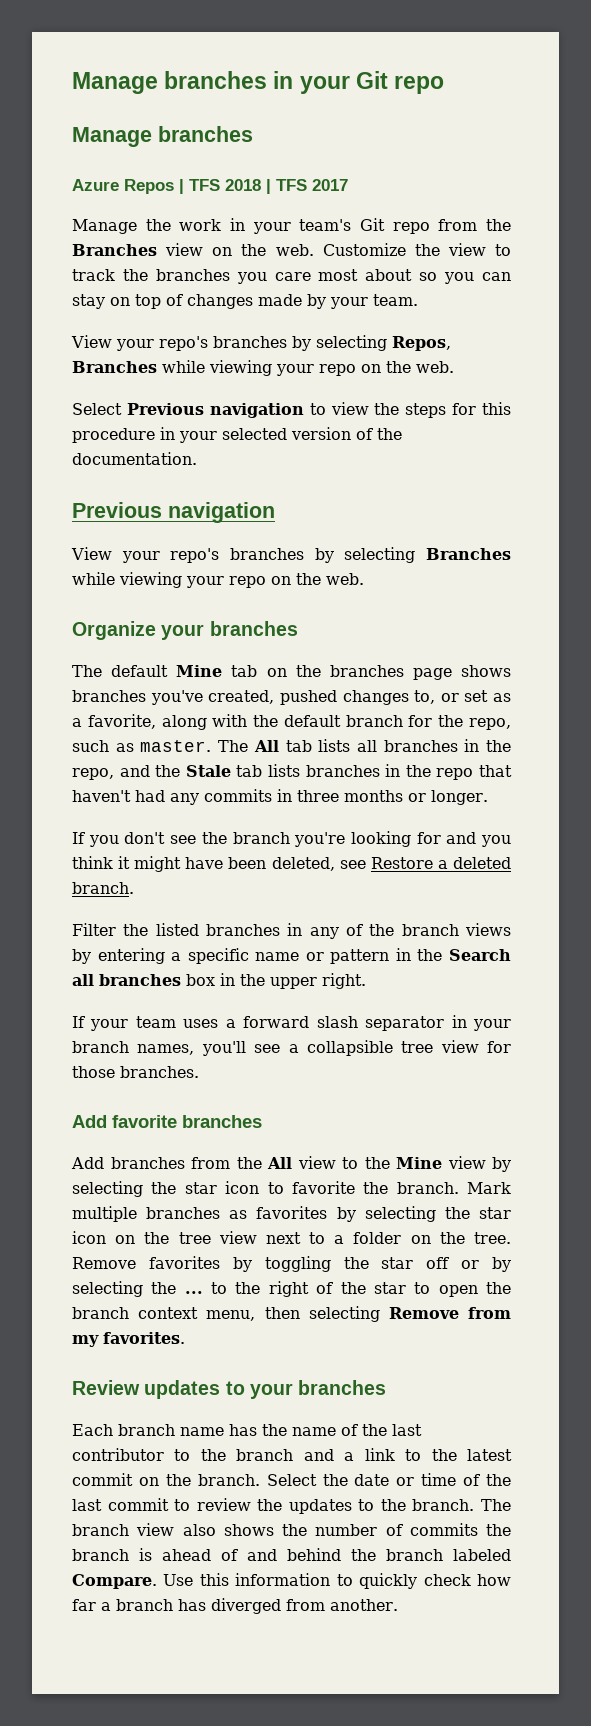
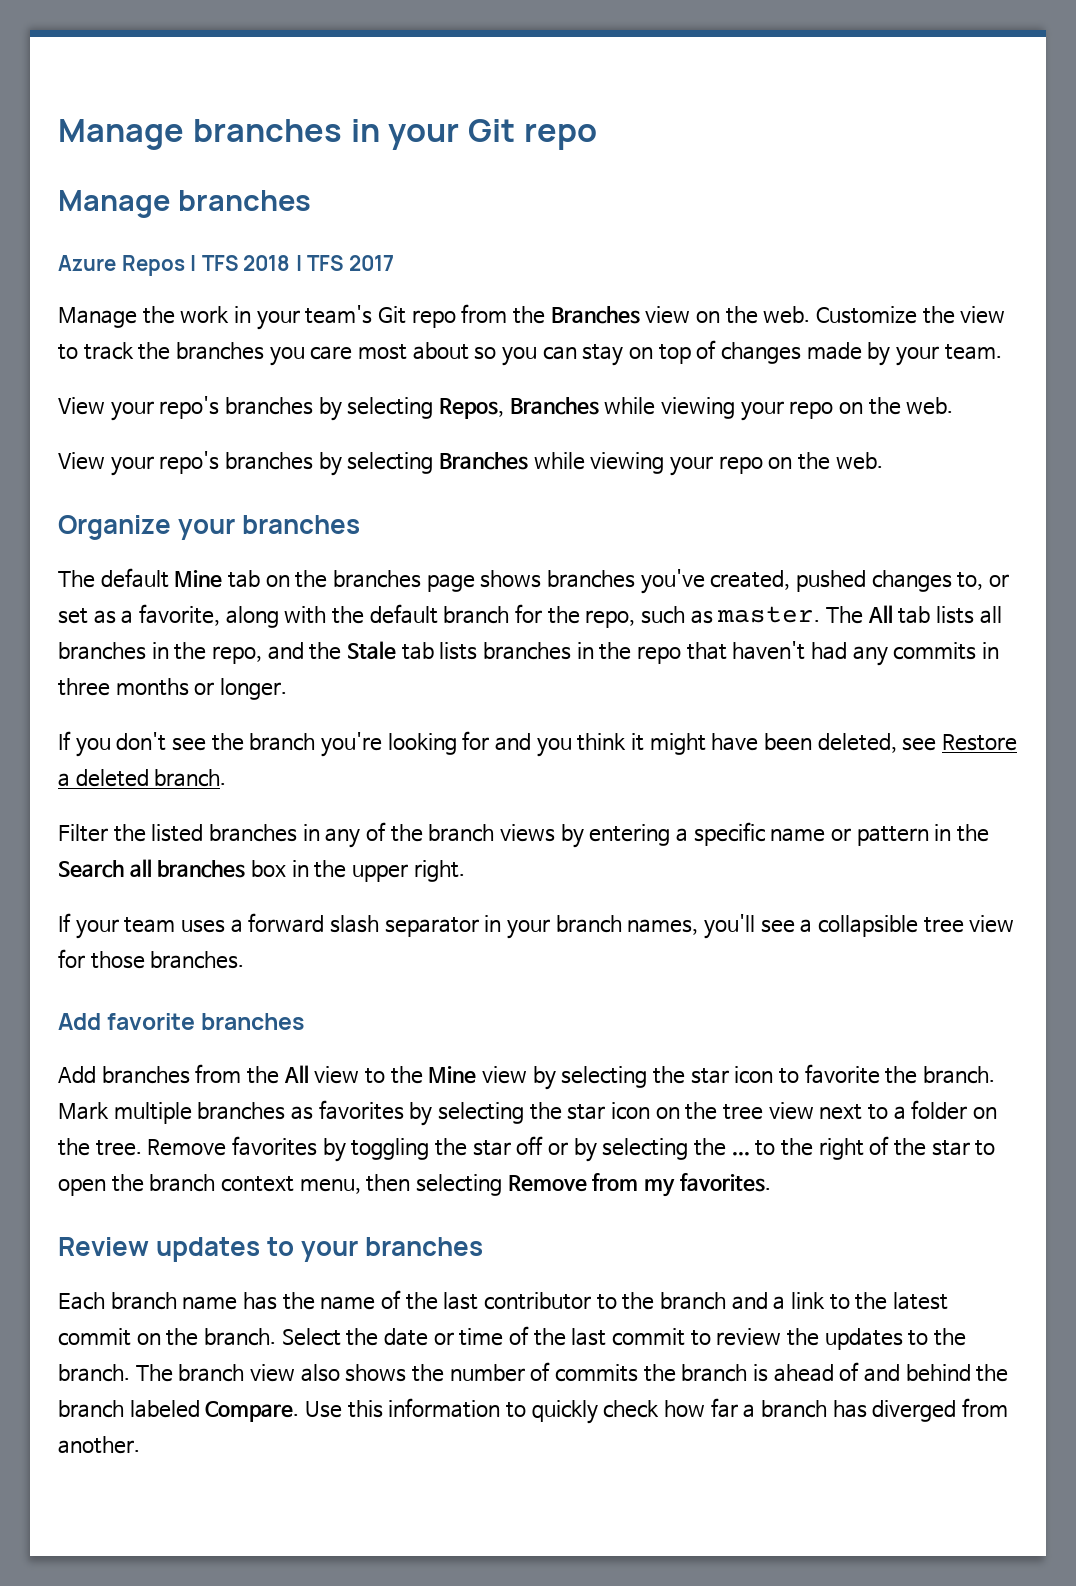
- Select Previous navigation to view the steps for this procedure in your selected version of the documentation.
- Previous navigation

